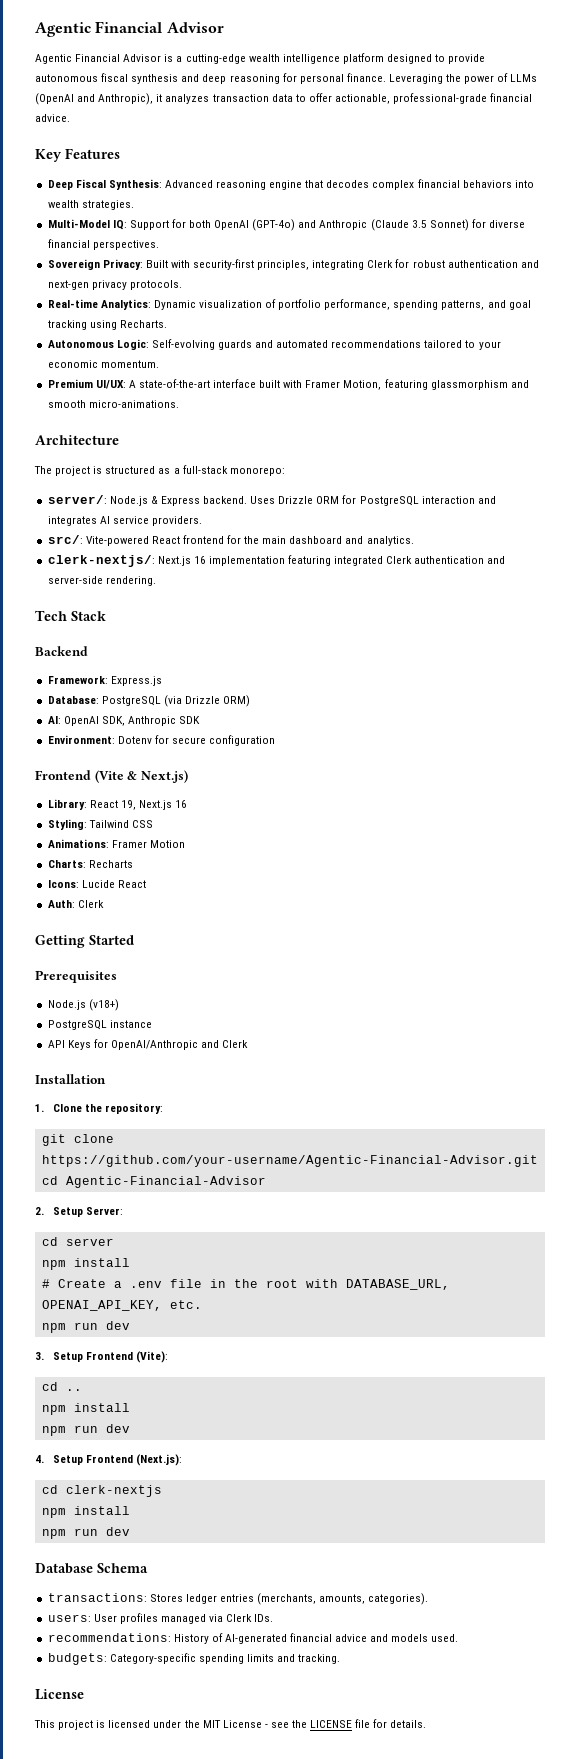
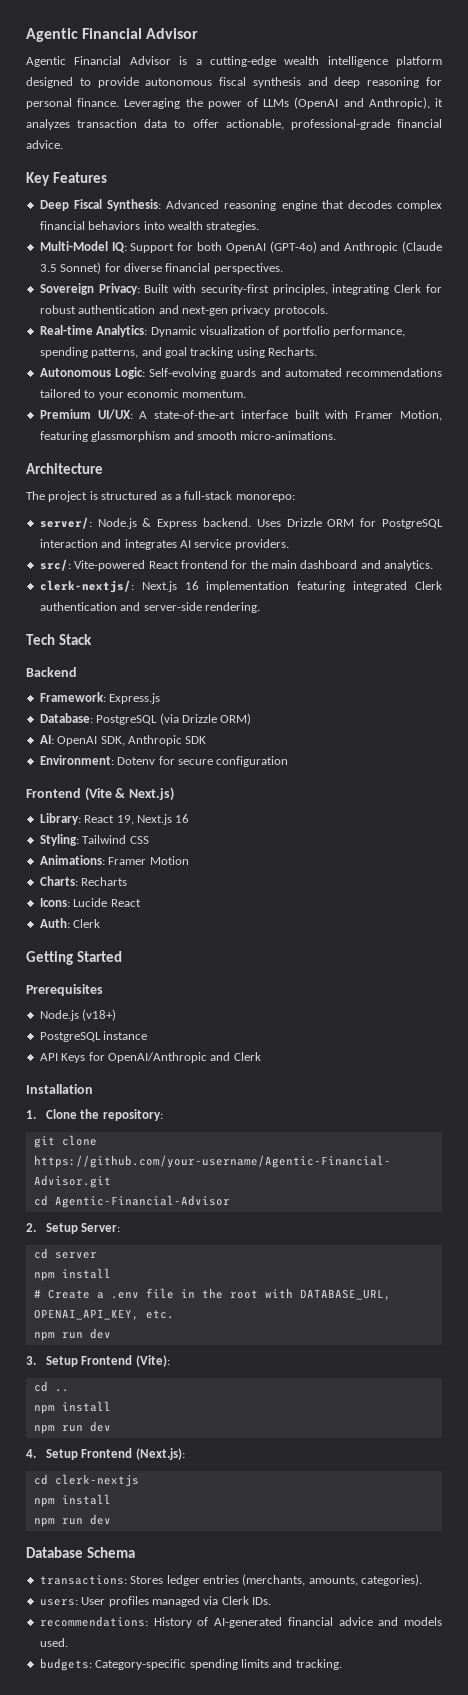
  budgets: Category-specific spending limits and tracking.
- License
- This project is licensed under the MIT License - see the LICENSE file for details.

